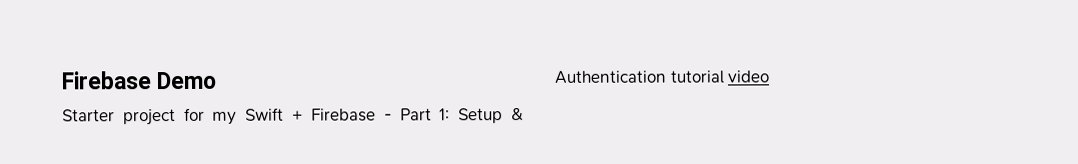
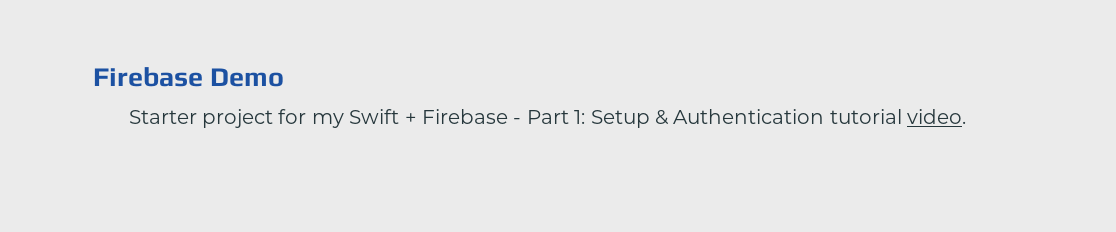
- Starter project for my Swift + Firebase - Part 1: Setup & Authentication tutorial video
+ Starter project for my Swift + Firebase - Part 1: Setup & Authentication tutorial video.

